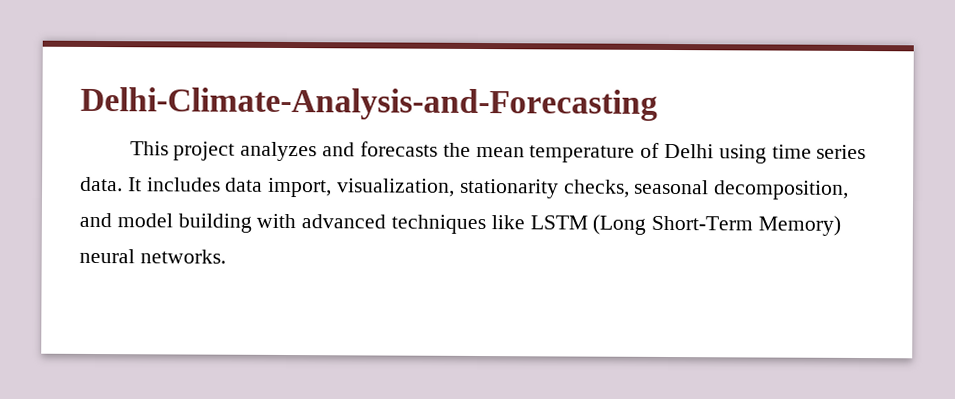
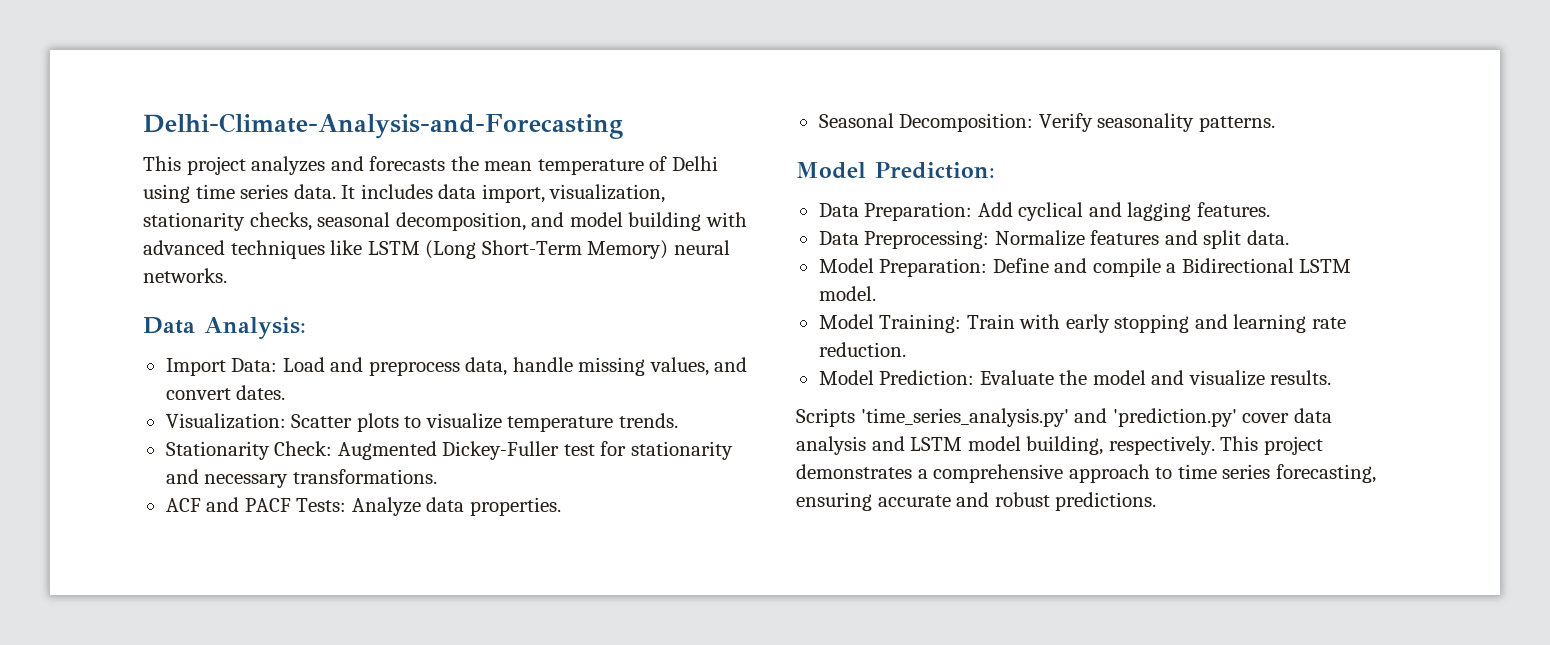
+ Data Analysis:
+ Import Data: Load and preprocess data, handle missing values, and convert dates.
+ Visualization: Scatter plots to visualize temperature trends.
+ Stationarity Check: Augmented Dickey-Fuller test for stationarity and necessary transformations.
+ ACF and PACF Tests: Analyze data properties.
+ Seasonal Decomposition: Verify seasonality patterns.
+ Model Prediction:
+ Data Preparation: Add cyclical and lagging features.
+ Data Preprocessing: Normalize features and split data.
+ Model Preparation: Define and compile a Bidirectional LSTM model.
+ Model Training: Train with early stopping and learning rate reduction.
+ Model Prediction: Evaluate the model and visualize results.
+ Scripts 'time_series_analysis.py' and 'prediction.py' cover data analysis and LSTM model building, respectively. This project demonstrates a comprehensive approach to time series forecasting, ensuring accurate and robust predictions.

